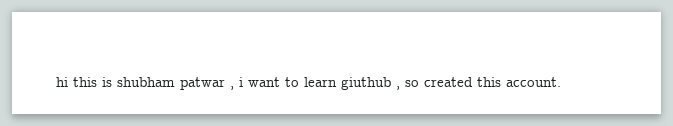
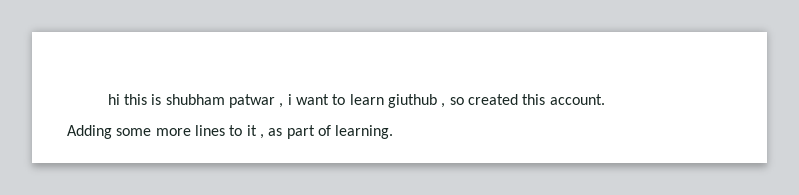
+ Adding some more lines to it , as part of learning.

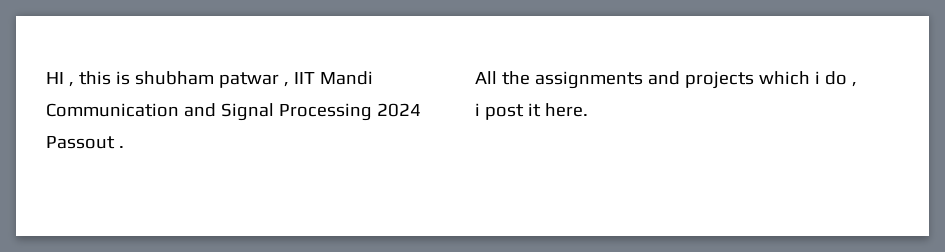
- hi this is shubham patwar , i want to learn giuthub , so created this account.
- Adding some more lines to it , as part of learning.
+ HI , this is shubham patwar , IIT Mandi Communication and Signal Processing 2024 Passout .
+ All the assignments and projects which i do , i post it here.

